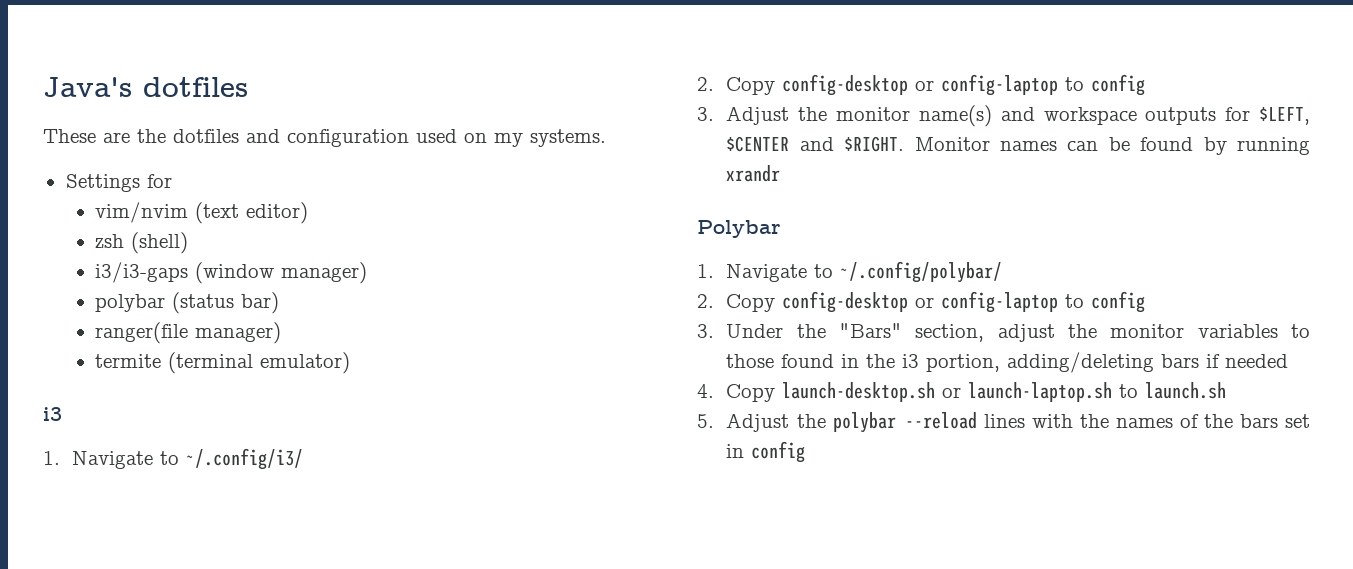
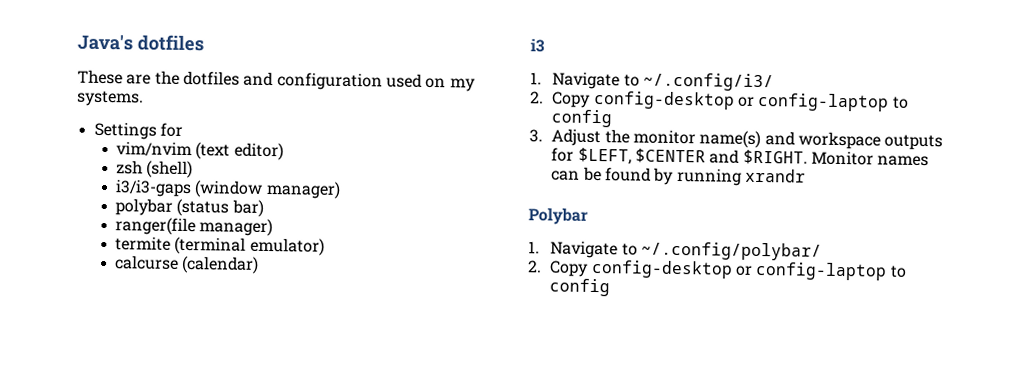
+ calcurse (calendar)
- 3. Under the "Bars" section, adjust the monitor variables to those found in the i3 portion, adding/deleting bars if needed
- 4. Copy launch-desktop.sh or launch-laptop.sh to launch.sh
- 5. Adjust the polybar --reload lines with the names of the bars set in config

